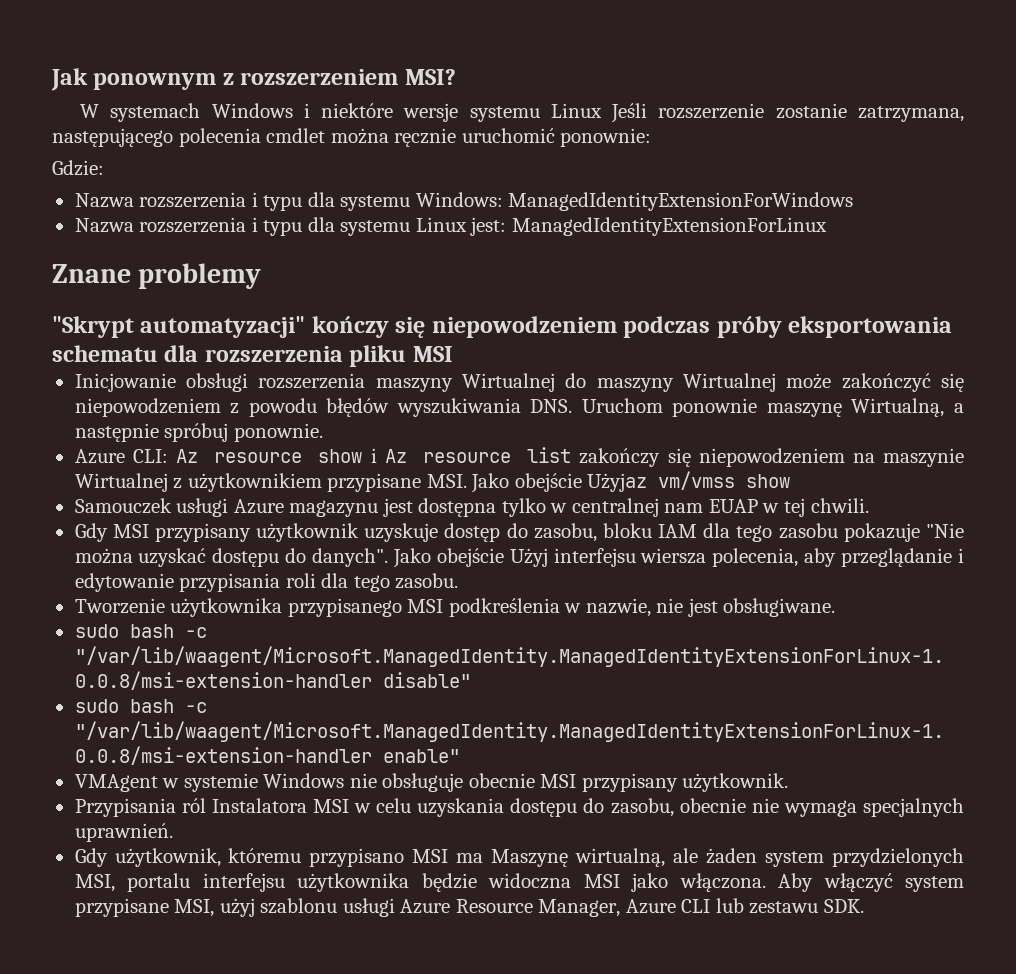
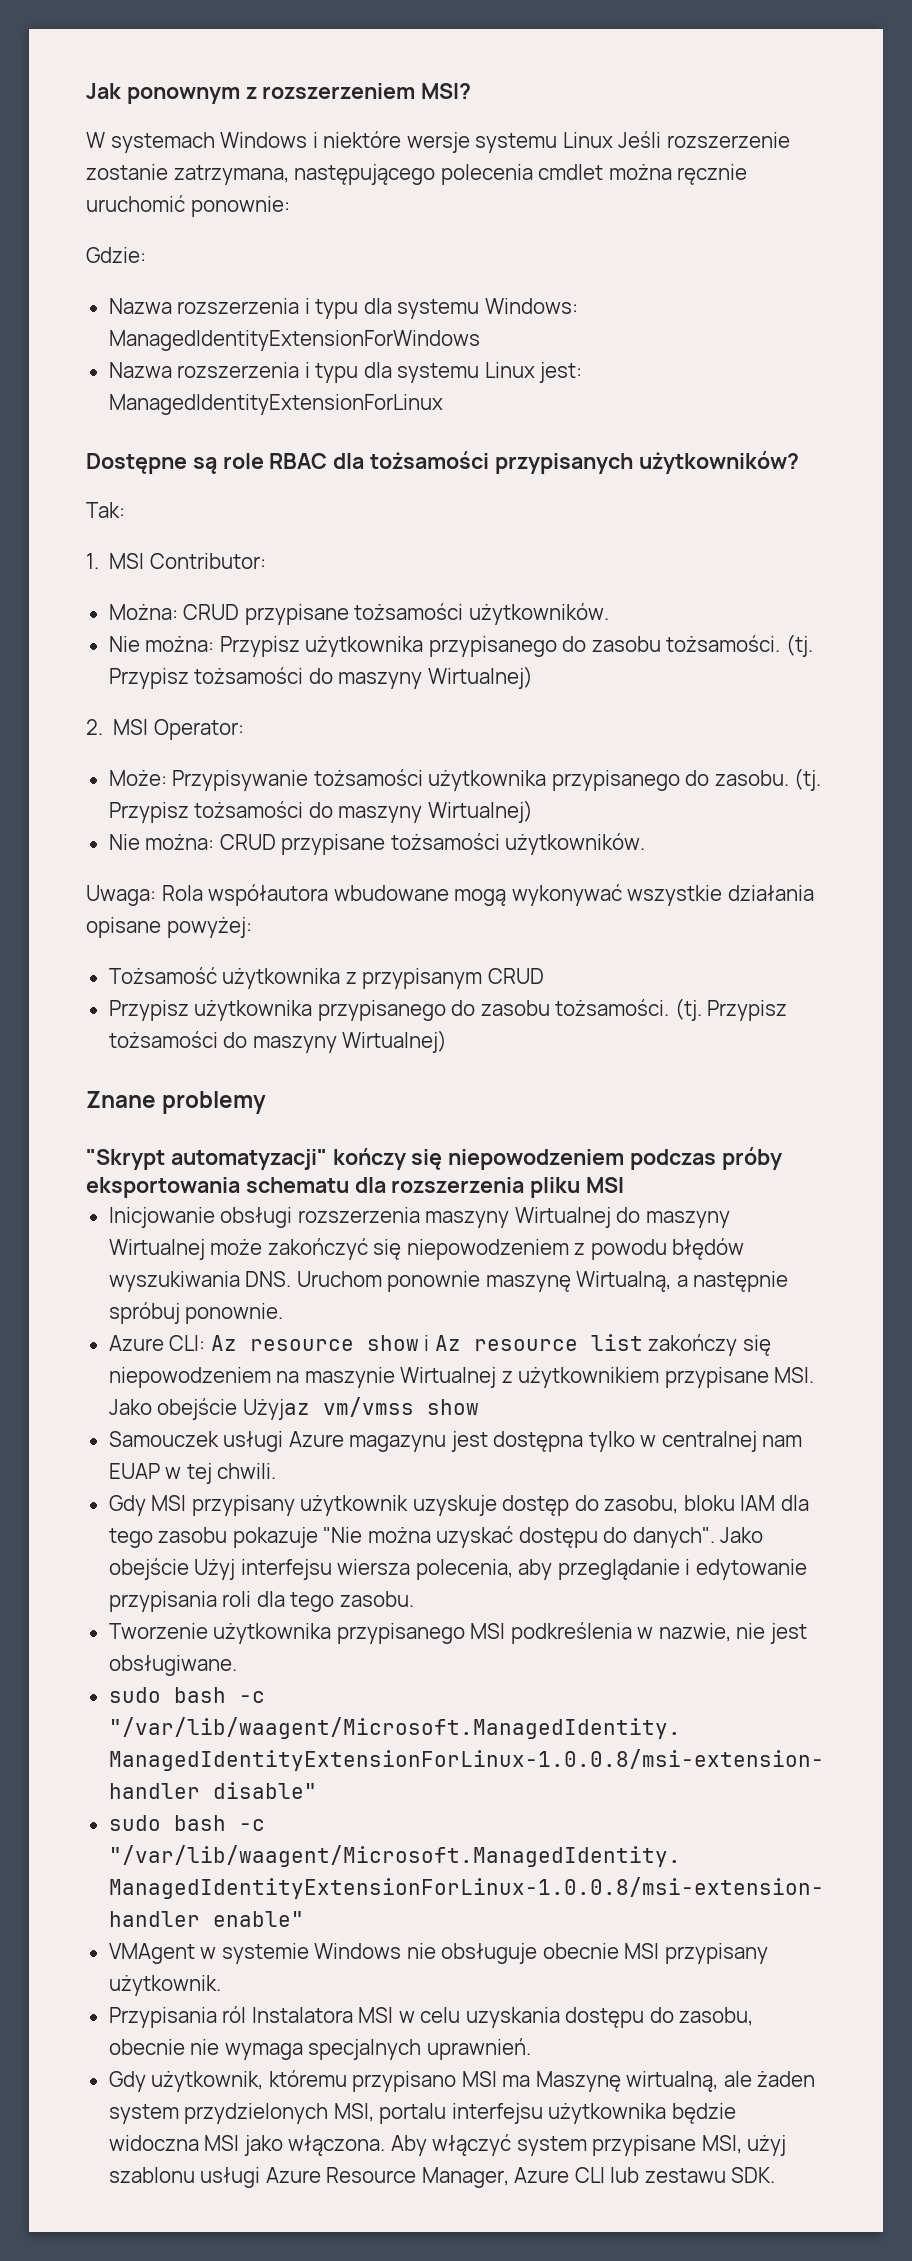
+ Dostępne są role RBAC dla tożsamości przypisanych użytkowników?
+ Tak:
+ 1. MSI Contributor:
+ Można: CRUD przypisane tożsamości użytkowników.
+ Nie można: Przypisz użytkownika przypisanego do zasobu tożsamości. (tj. Przypisz tożsamości do maszyny Wirtualnej)
+ 2. MSI Operator:
+ Może: Przypisywanie tożsamości użytkownika przypisanego do zasobu. (tj. Przypisz tożsamości do maszyny Wirtualnej)
+ Nie można: CRUD przypisane tożsamości użytkowników.
+ Uwaga: Rola współautora wbudowane mogą wykonywać wszystkie działania opisane powyżej:
+ Tożsamość użytkownika z przypisanym CRUD
+ Przypisz użytkownika przypisanego do zasobu tożsamości. (tj. Przypisz tożsamości do maszyny Wirtualnej)

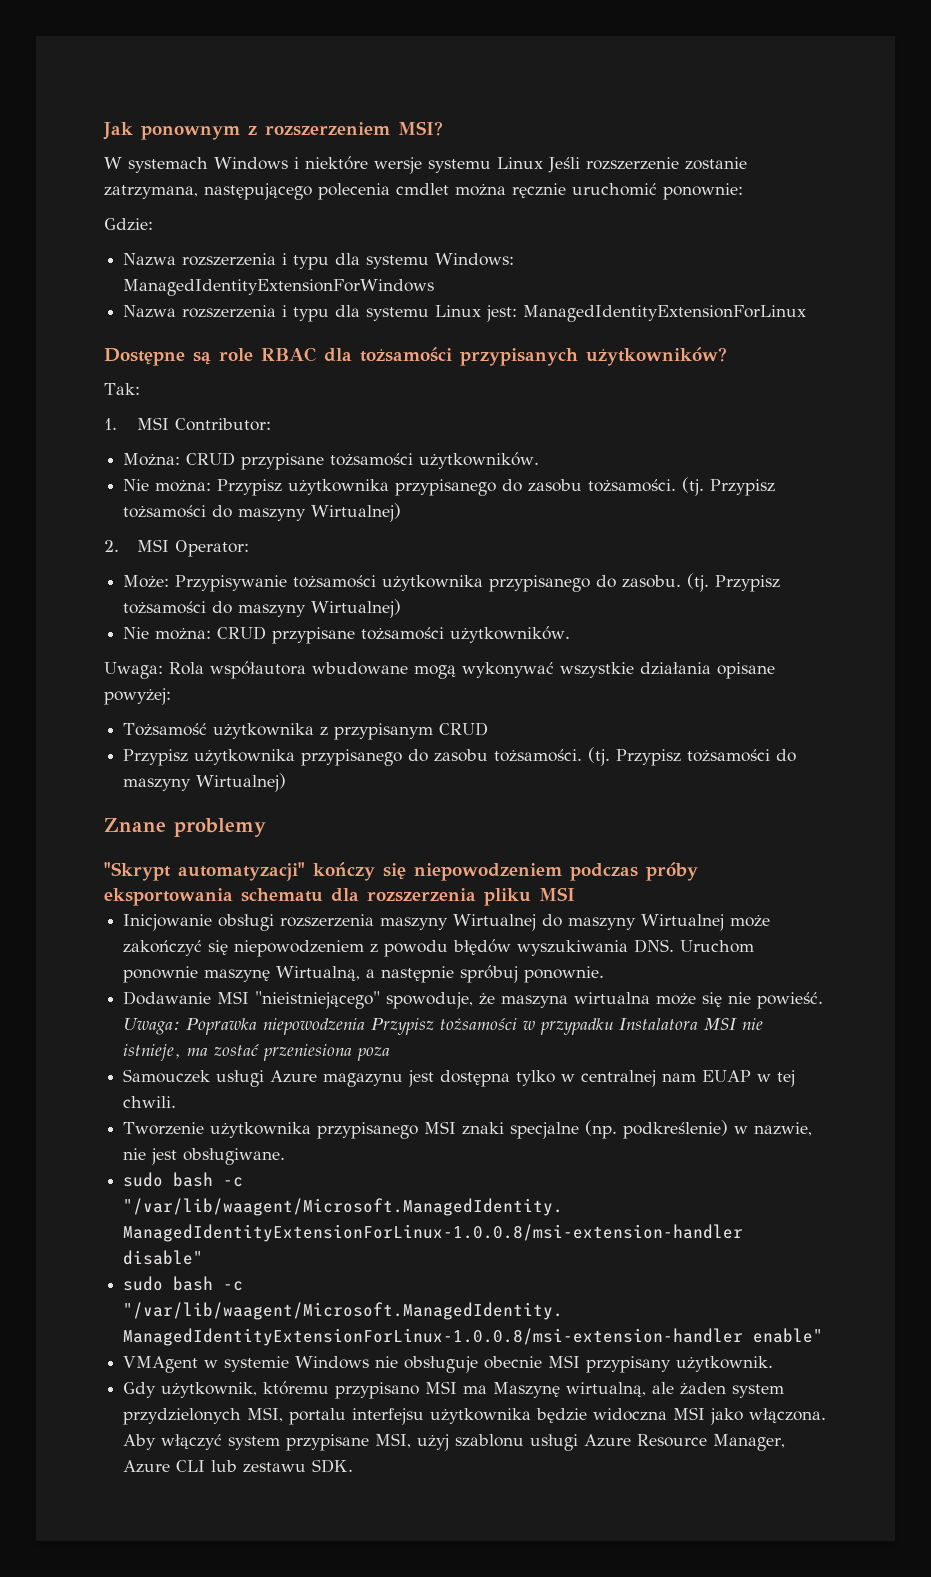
- Azure CLI: Az resource show i Az resource list zakończy się niepowodzeniem na maszynie Wirtualnej z użytkownikiem przypisane MSI. Jako obejście Użyjaz vm/vmss show
+ Dodawanie MSI "nieistniejącego" spowoduje, że maszyna wirtualna może się nie powieść. Uwaga: Poprawka niepowodzenia Przypisz tożsamości w przypadku Instalatora MSI nie istnieje, ma zostać przeniesiona poza
- Gdy MSI przypisany użytkownik uzyskuje dostęp do zasobu, bloku IAM dla tego zasobu pokazuje "Nie można uzyskać dostępu do danych". Jako obejście Użyj interfejsu wiersza polecenia, aby przeglądanie i edytowanie przypisania roli dla tego zasobu.
- Tworzenie użytkownika przypisanego MSI podkreślenia w nazwie, nie jest obsługiwane.
+ Tworzenie użytkownika przypisanego MSI znaki specjalne (np. podkreślenie) w nazwie, nie jest obsługiwane.
- Przypisania ról Instalatora MSI w celu uzyskania dostępu do zasobu, obecnie nie wymaga specjalnych uprawnień.

